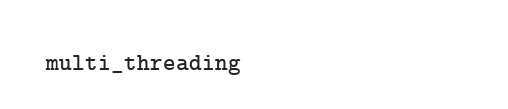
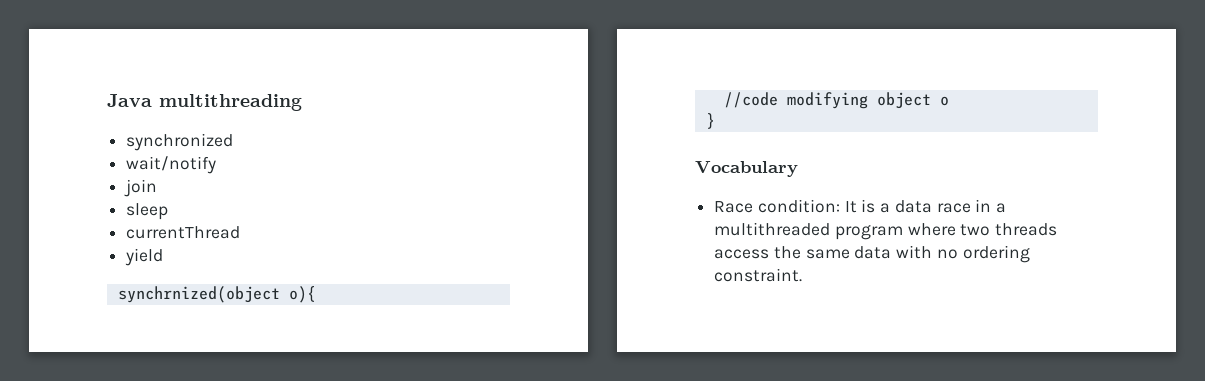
- multi_threading
+ Java multithreading
+ synchronized
+ wait/notify
+ join
+ sleep
+ currentThread
+ yield
+ synchrnized(object o){
+ //code modifying object o
+ }
+ Vocabulary
+ Race condition: It is a data race in a multithreaded program where two threads access the same data with no ordering constraint.

